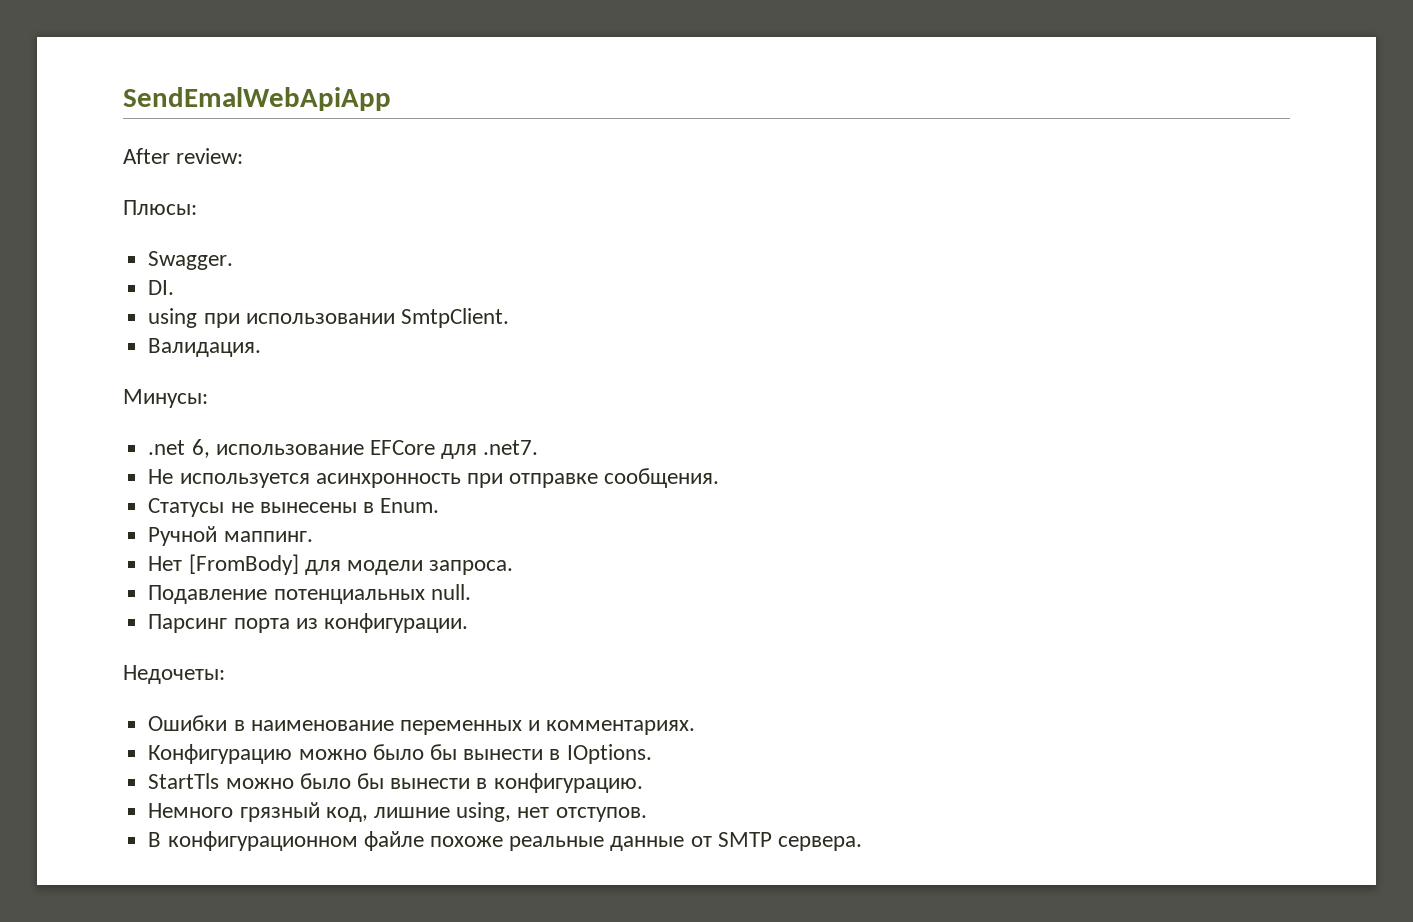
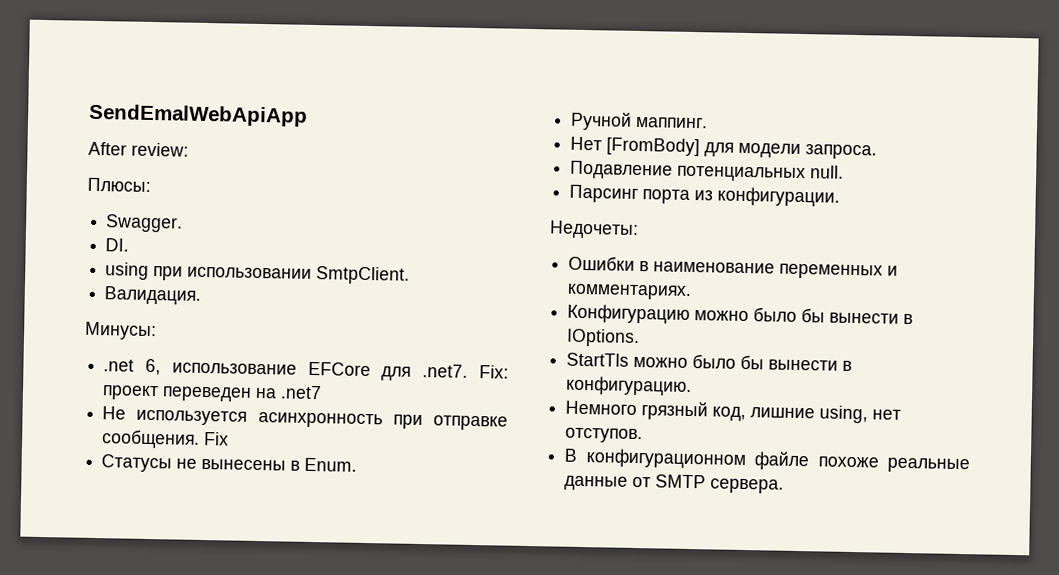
- .net 6, использование EFCore для .net7.
+ .net 6, использование EFCore для .net7. Fix: проект переведен на .net7
+ Fix

